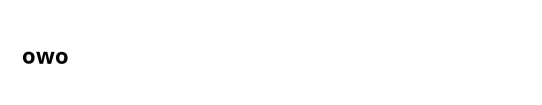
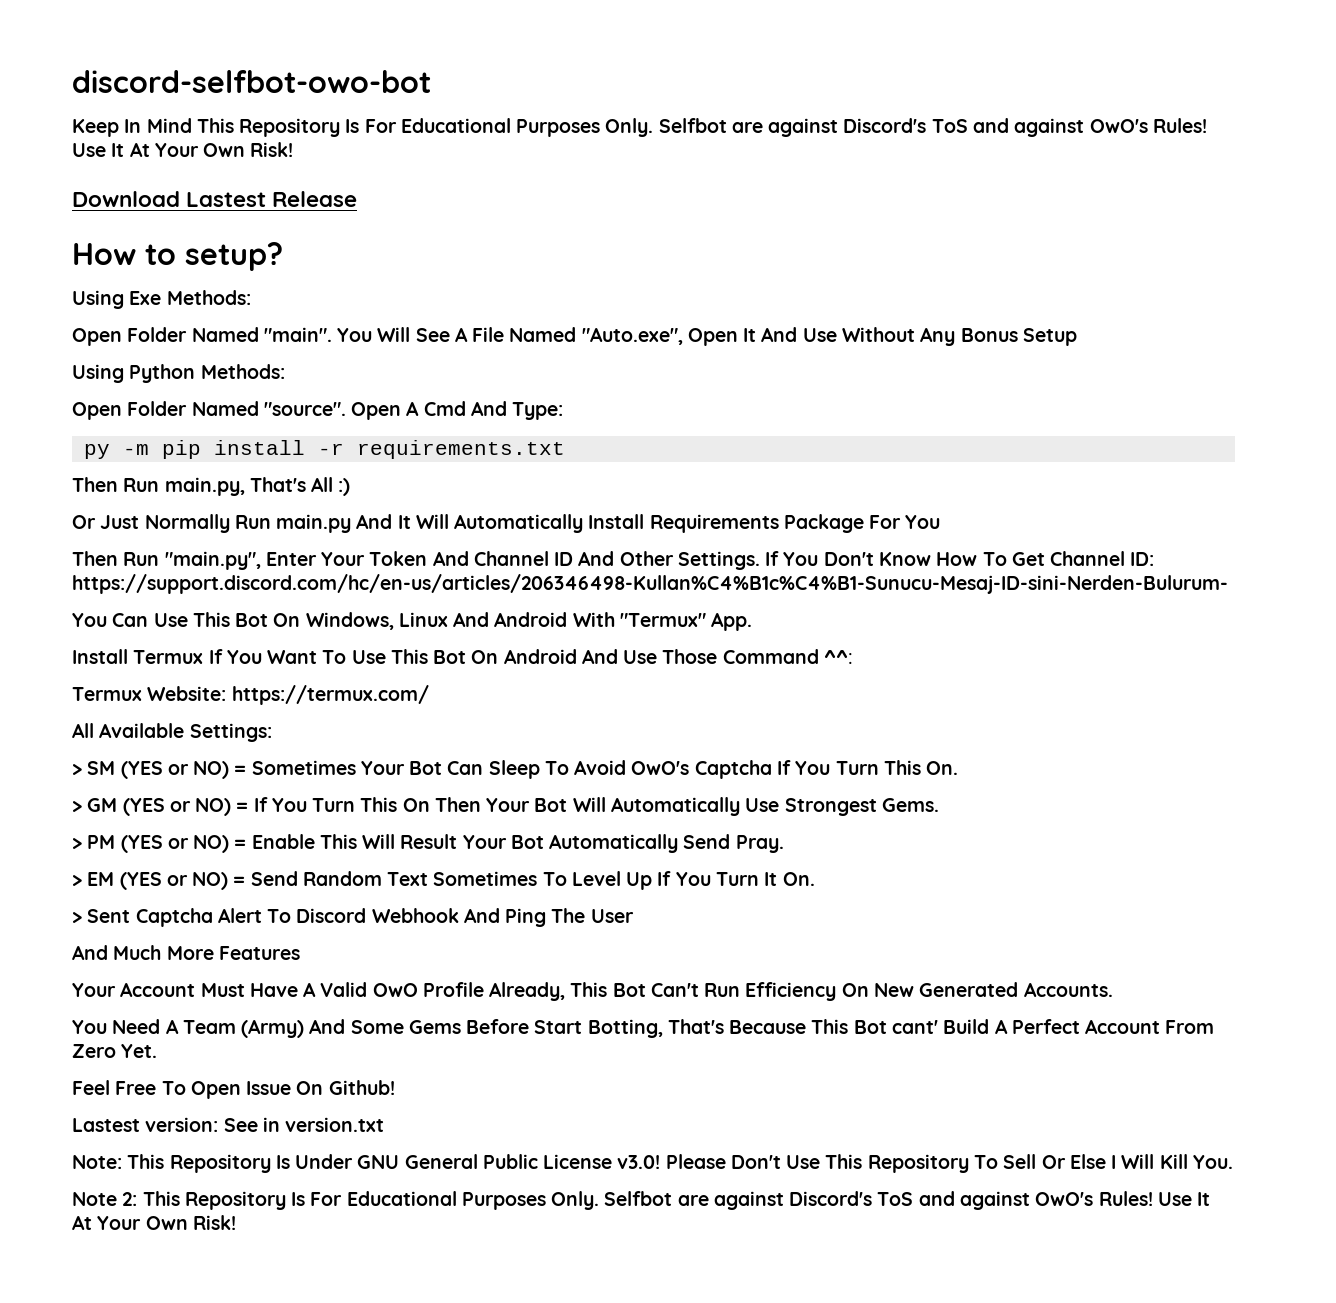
- owo
+ discord-selfbot-owo-bot
+ Keep In Mind This Repository Is For Educational Purposes Only. Selfbot are against Discord's ToS and against OwO's Rules! Use It At Your Own Risk!
+ Download Lastest Release
+ How to setup?
+ Using Exe Methods:
+ Open Folder Named "main". You Will See A File Named "Auto.exe", Open It And Use Without Any Bonus Setup
+ Using Python Methods:
+ Open Folder Named "source". Open A Cmd And Type:
+ py -m pip install -r requirements.txt
+ Then Run main.py, That's All :)
+ Or Just Normally Run main.py And It Will Automatically Install Requirements Package For You
+ Then Run "main.py", Enter Your Token And Channel ID And Other Settings. If You Don't Know How To Get Channel ID: https://support.discord.com/hc/en-us/articles/206346498-Kullan%C4%B1c%C4%B1-Sunucu-Mesaj-ID-sini-Nerden-Bulurum-
+ You Can Use This Bot On Windows, Linux And Android With "Termux" App.
+ Install Termux If You Want To Use This Bot On Android And Use Those Command ^^:
+ Termux Website: https://termux.com/
+ All Available Settings:
+ > SM (YES or NO) = Sometimes Your Bot Can Sleep To Avoid OwO's Captcha If You Turn This On.
+ > GM (YES or NO) = If You Turn This On Then Your Bot Will Automatically Use Strongest Gems.
+ > PM (YES or NO) = Enable This Will Result Your Bot Automatically Send Pray.
+ > EM (YES or NO) = Send Random Text Sometimes To Level Up If You Turn It On.
+ > Sent Captcha Alert To Discord Webhook And Ping The User
+ And Much More Features
+ Your Account Must Have A Valid OwO Profile Already, This Bot Can't Run Efficiency On New Generated Accounts.
+ You Need A Team (Army) And Some Gems Before Start Botting, That's Because This Bot cant' Build A Perfect Account From Zero Yet.
+ Feel Free To Open Issue On Github!
+ Lastest version: See in version.txt
+ Note: This Repository Is Under GNU General Public License v3.0! Please Don't Use This Repository To Sell Or Else I Will Kill You.
+ Note 2: This Repository Is For Educational Purposes Only. Selfbot are against Discord's ToS and against OwO's Rules! Use It At Your Own Risk!

